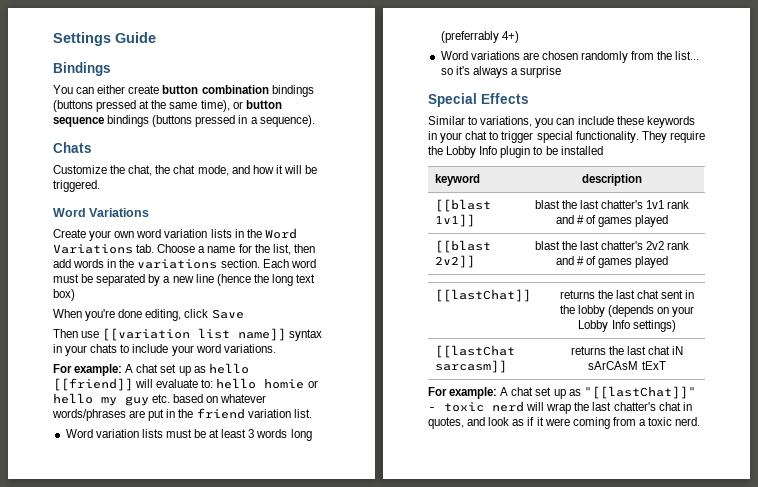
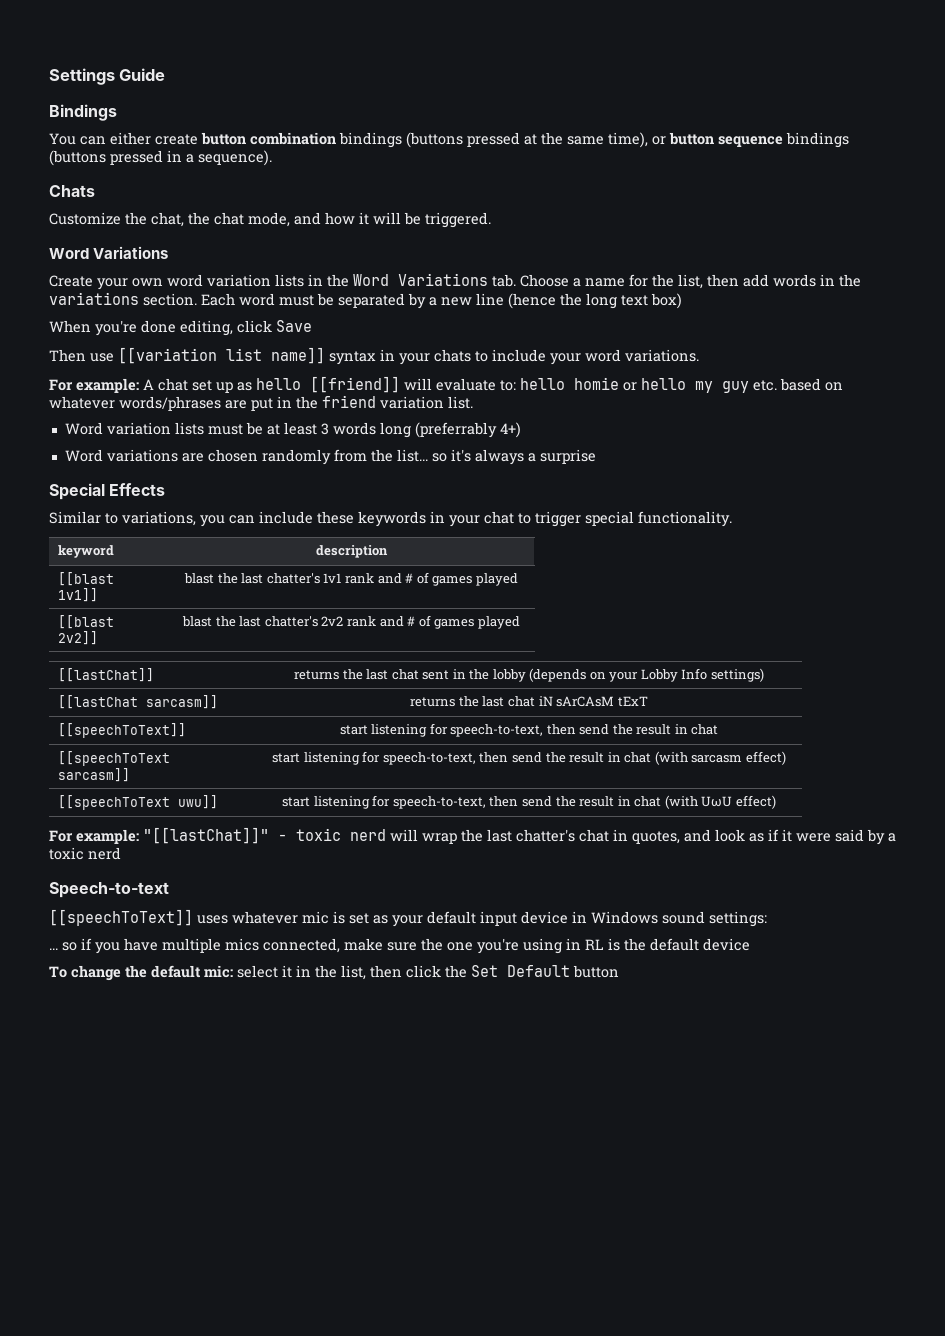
- They require the Lobby Info plugin to be installed
- For example: A chat set up as "[[lastChat]]" - toxic nerd will wrap the last chatter's chat in quotes, and look as if it were coming from a toxic nerd.
+ [[speechToText]] | start listening for speech-to-text, then send the result in chat
+ [[speechToText sarcasm]] | start listening for speech-to-text, then send the result in chat (with sarcasm effect)
+ [[speechToText uwu]] | start listening for speech-to-text, then send the result in chat (with UωU effect)
+ For example: "[[lastChat]]" - toxic nerd will wrap the last chatter's chat in quotes, and look as if it were said by a toxic nerd
+ Speech-to-text
+ [[speechToText]] uses whatever mic is set as your default input device in Windows sound settings:
+ ... so if you have multiple mics connected, make sure the one you're using in RL is the default device
+ To change the default mic: select it in the list, then click the Set Default button

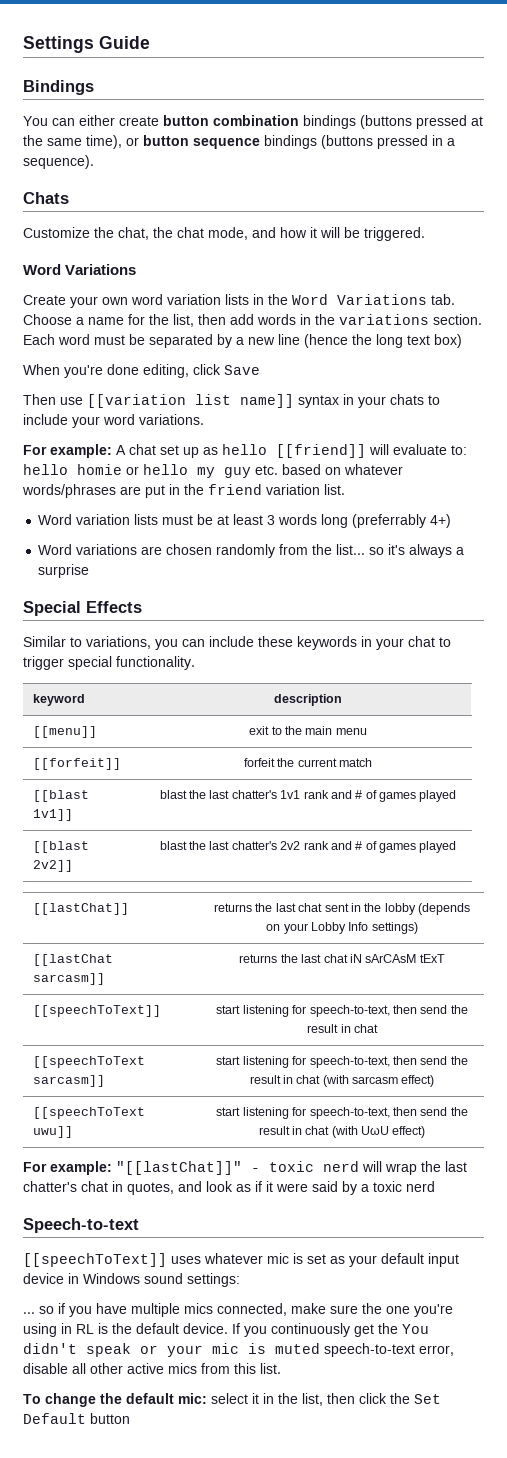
+ [[menu]] | exit to the main menu
+ [[forfeit]] | forfeit the current match
- ... so if you have multiple mics connected, make sure the one you're using in RL is the default device
+ ... so if you have multiple mics connected, make sure the one you're using in RL is the default device. If you continuously get the You didn't speak or your mic is muted speech-to-text error, disable all other active mics from this list.

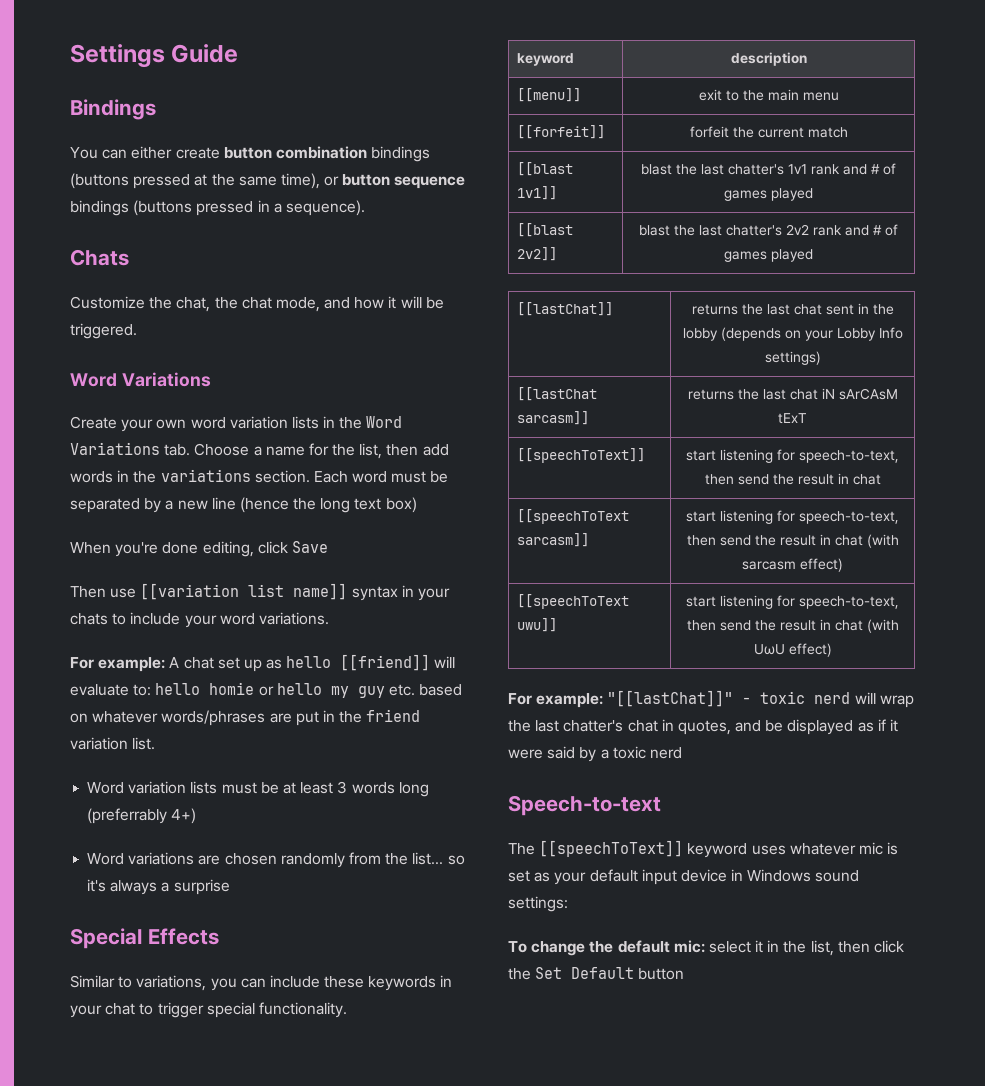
- For example: "[[lastChat]]" - toxic nerd will wrap the last chatter's chat in quotes, and look as if it were said by a toxic nerd
+ For example: "[[lastChat]]" - toxic nerd will wrap the last chatter's chat in quotes, and be displayed as if it were said by a toxic nerd
- [[speechToText]] uses whatever mic is set as your default input device in Windows sound settings:
+ The [[speechToText]] keyword uses whatever mic is set as your default input device in Windows sound settings:
- ... so if you have multiple mics connected, make sure the one you're using in RL is the default device. If you continuously get the You didn't speak or your mic is muted speech-to-text error, disable all other active mics from this list.

